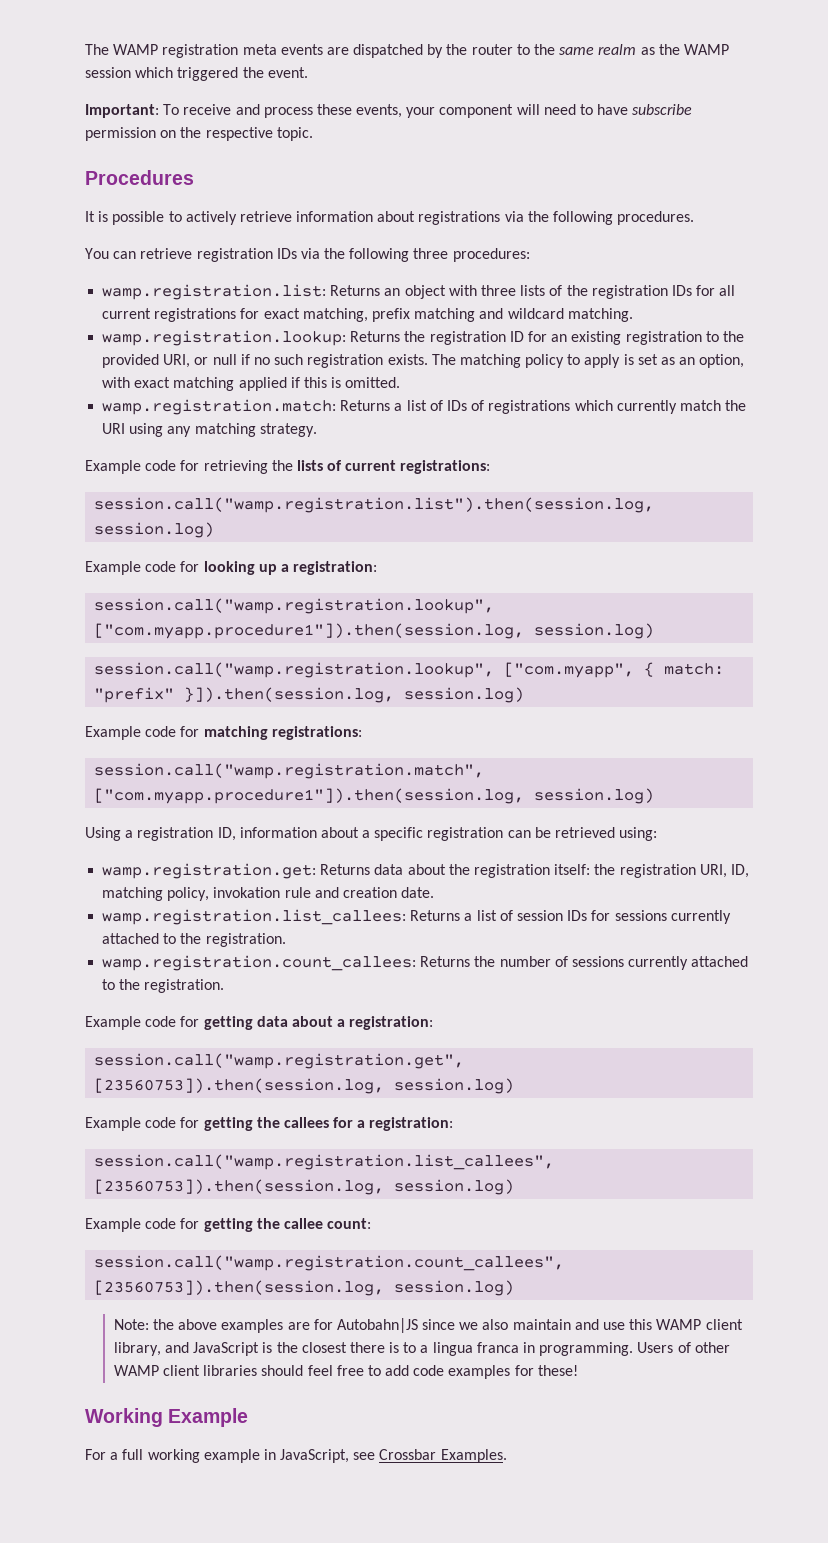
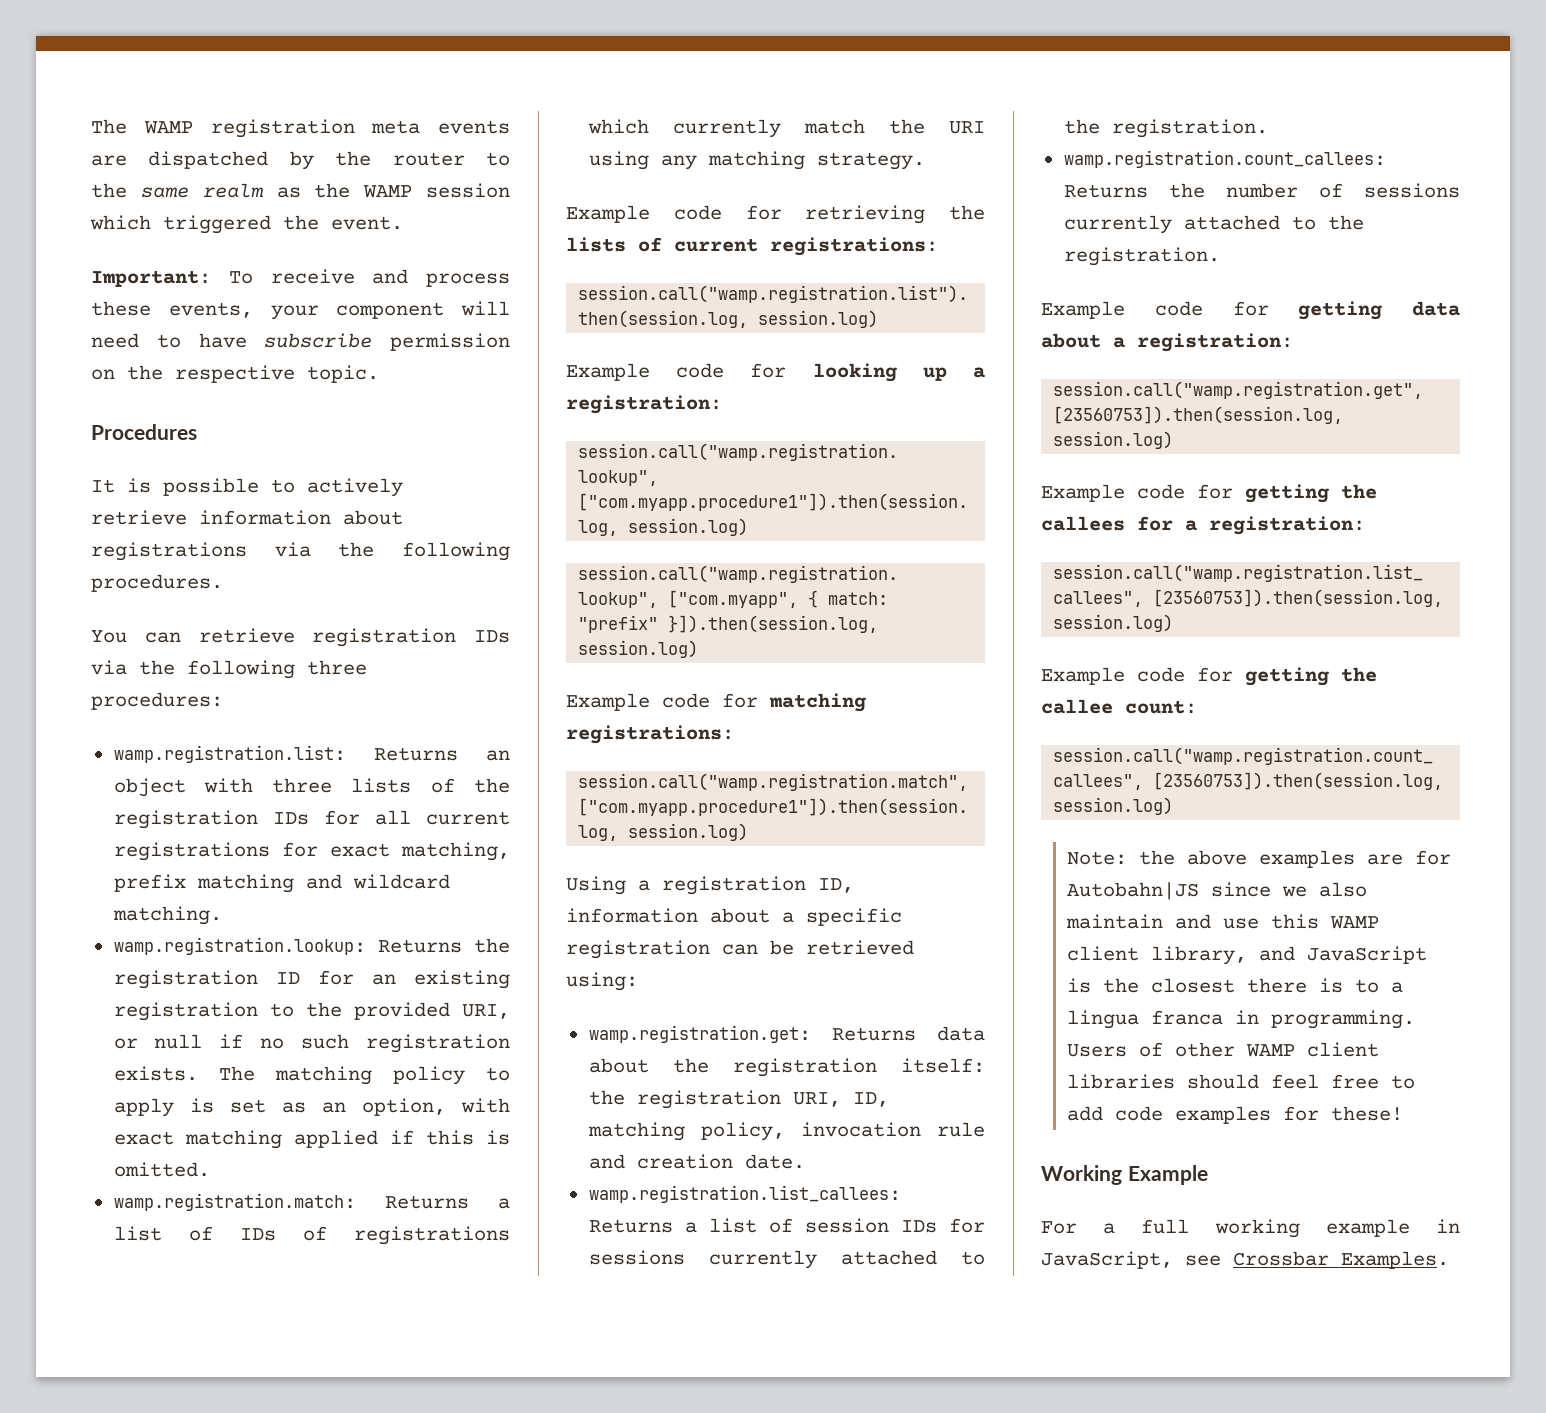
- wamp.registration.get: Returns data about the registration itself: the registration URI, ID, matching policy, invokation rule and creation date.
+ wamp.registration.get: Returns data about the registration itself: the registration URI, ID, matching policy, invocation rule and creation date.

